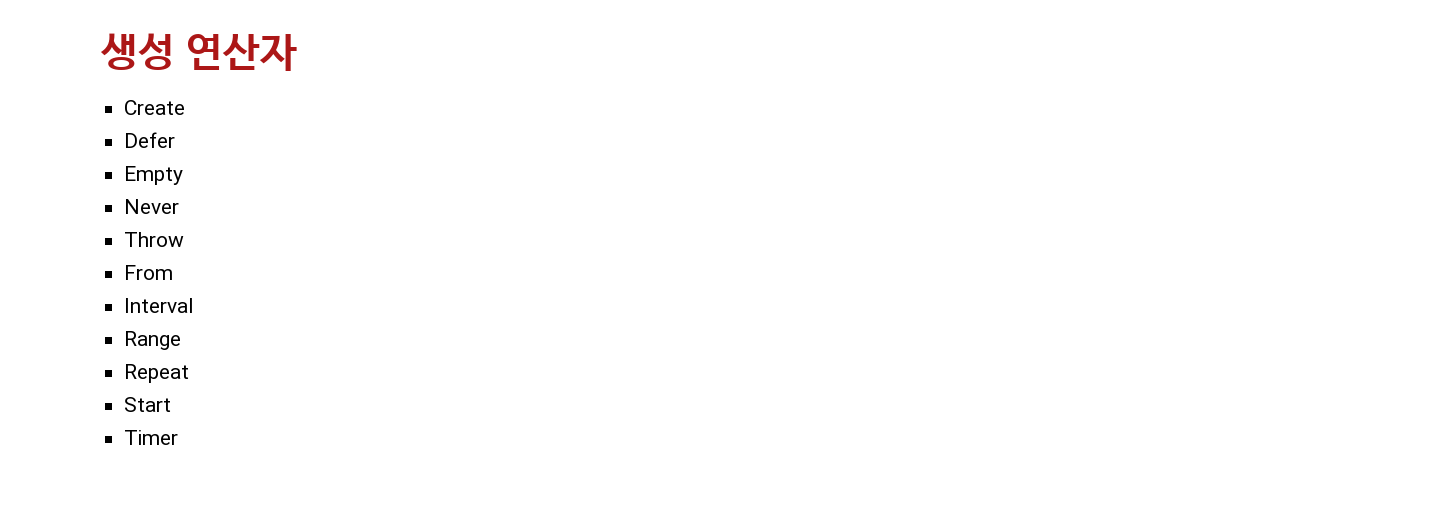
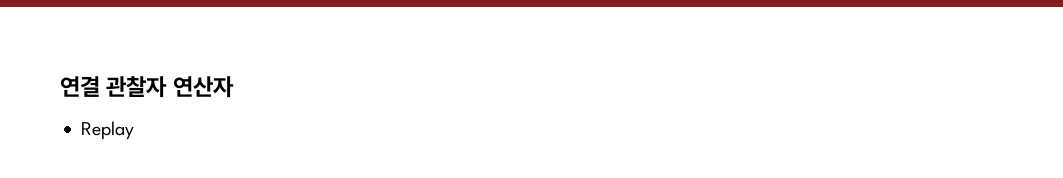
- 생성 연산자
+ 연결 관찰자 연산자
- Create
- Defer
- Empty
- Never
- Throw
- From
- Interval
- Range
- Repeat
- Start
- Timer
+ Replay

